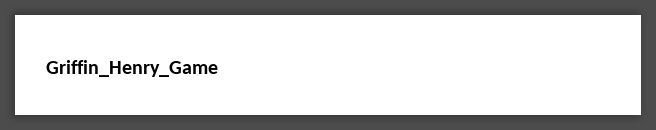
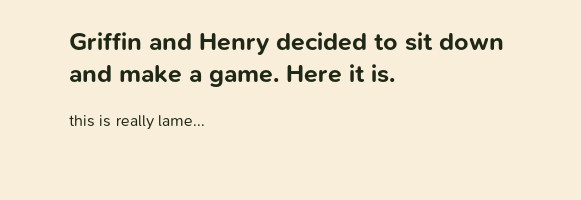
- Griffin_Henry_Game
+ Griffin and Henry decided to sit down and make a game. Here it is.
+ this is really lame...

